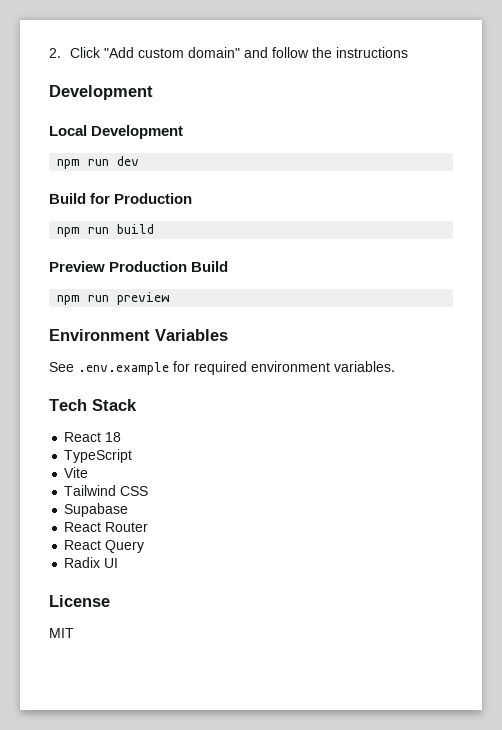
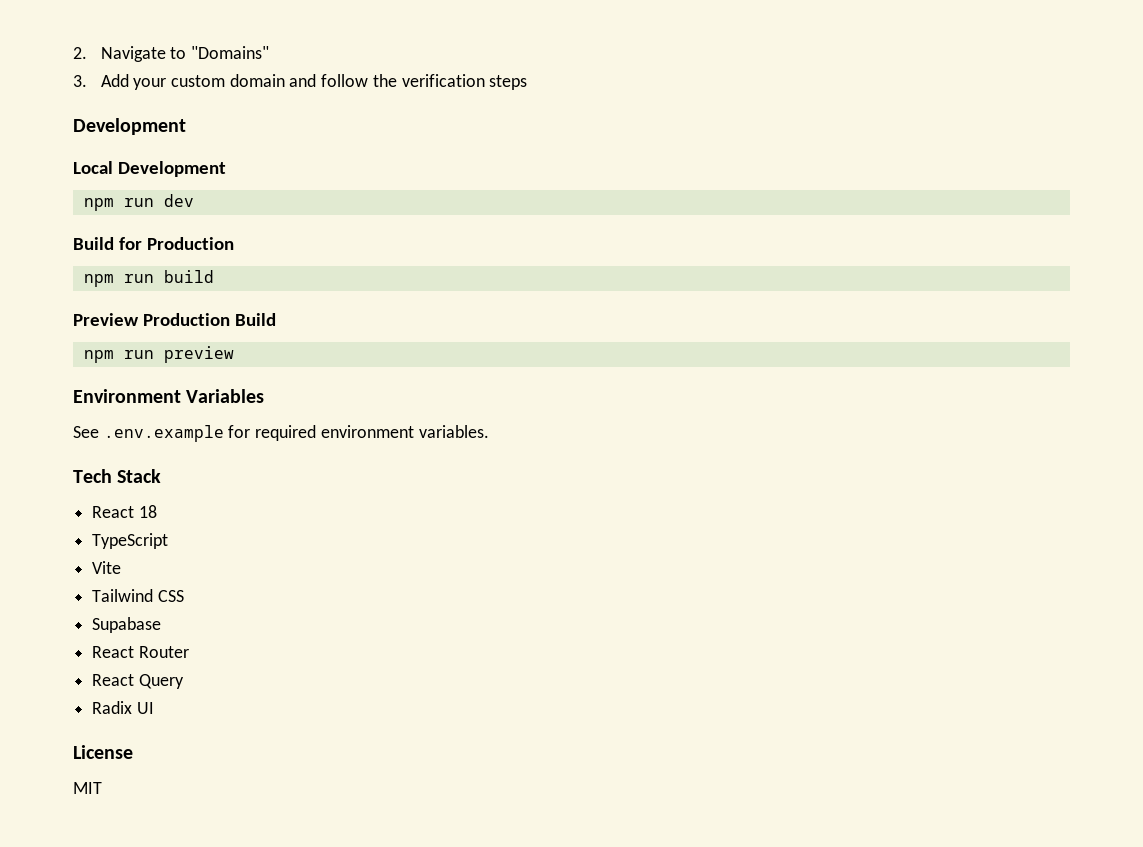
- 2. Click "Add custom domain" and follow the instructions
+ 2. Navigate to "Domains"
+ 3. Add your custom domain and follow the verification steps

